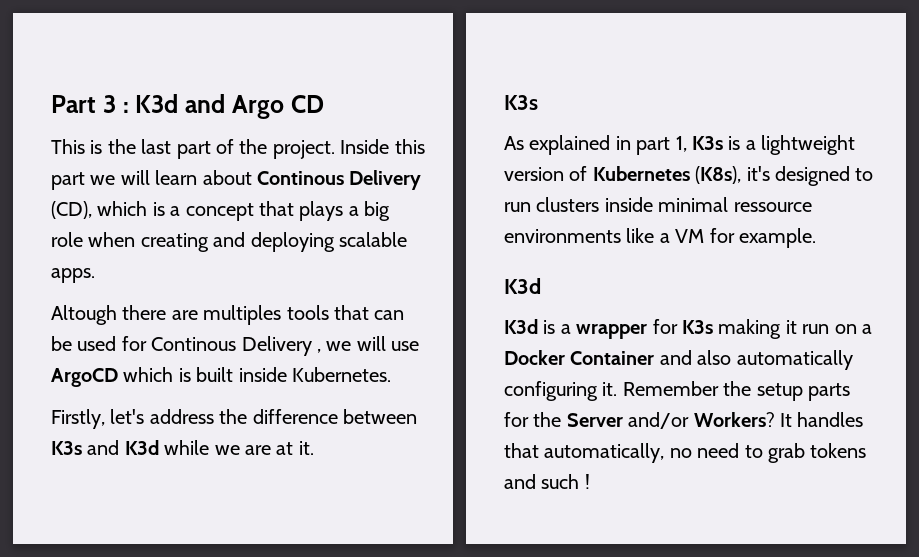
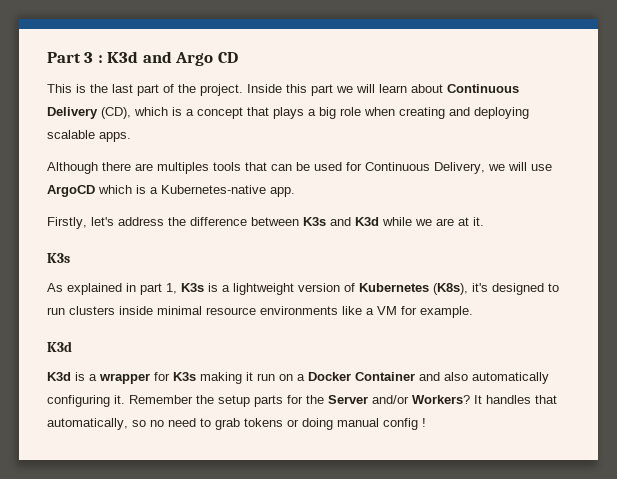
- Inside this part we will learn about Continous Delivery (CD), which is a concept that plays a big role when creating and deploying scalable apps.
+ Inside this part we will learn about Continuous Delivery (CD), which is a concept that plays a big role when creating and deploying scalable apps.
- Altough there are multiples tools that can be used for Continous Delivery , we will use ArgoCD which is built inside Kubernetes.
+ Although there are multiples tools that can be used for Continuous Delivery, we will use ArgoCD which is a Kubernetes-native app.
- As explained in part 1, K3s is a lightweight version of Kubernetes (K8s), it's designed to run clusters inside minimal ressource environments like a VM for example.
+ As explained in part 1, K3s is a lightweight version of Kubernetes (K8s), it's designed to run clusters inside minimal resource environments like a VM for example.
- It handles that automatically, no need to grab tokens and such !
+ It handles that automatically, so no need to grab tokens or doing manual config !

